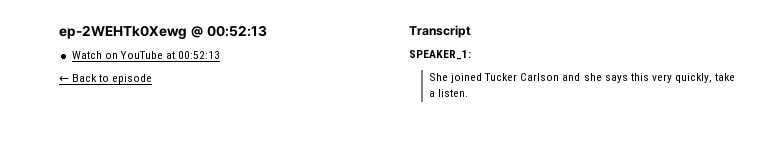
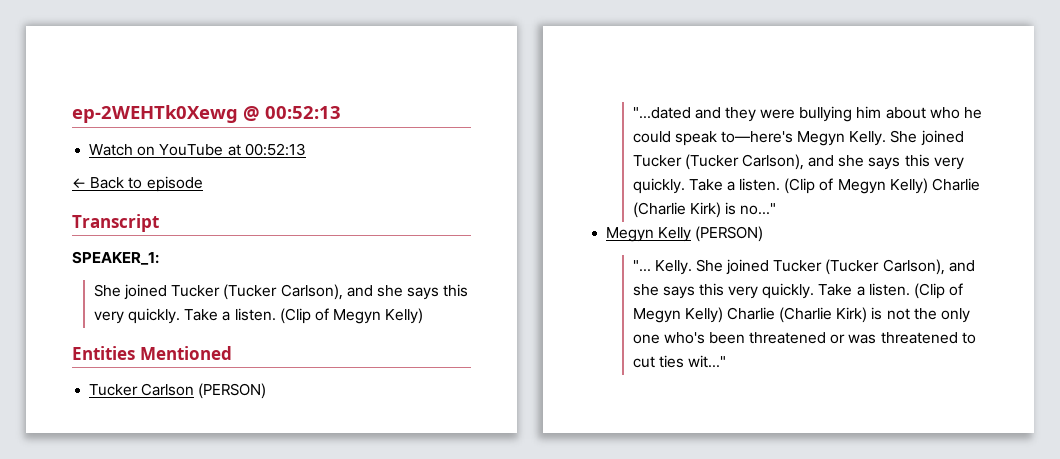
  SPEAKER_1:
- She joined Tucker Carlson and she says this very quickly, take a listen.
+ She joined Tucker (Tucker Carlson), and she says this very quickly. Take a listen. (Clip of Megyn Kelly)
+ Entities Mentioned
+ Tucker Carlson (PERSON)
+ "...dated and they were bullying him about who he could speak to—here's Megyn Kelly. She joined Tucker (Tucker Carlson), and she says this very quickly. Take a listen. (Clip of Megyn Kelly) Charlie (Charlie Kirk) is no..."
+ Megyn Kelly (PERSON)
+ "... Kelly. She joined Tucker (Tucker Carlson), and she says this very quickly. Take a listen. (Clip of Megyn Kelly) Charlie (Charlie Kirk) is not the only one who's been threatened or was threatened to cut ties wit..."

